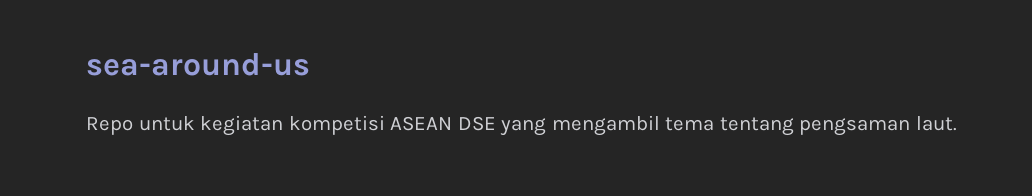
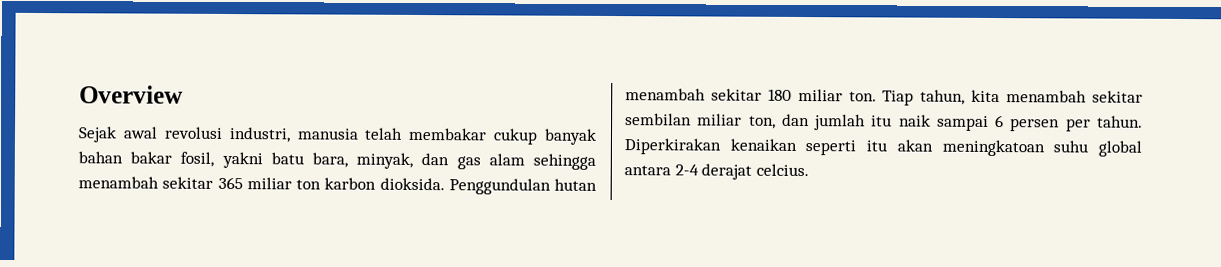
- sea-around-us
- Repo untuk kegiatan kompetisi ASEAN DSE yang mengambil tema tentang pengsaman laut.
+ Overview
+ Sejak awal revolusi industri, manusia telah membakar cukup banyak bahan bakar fosil, yakni batu bara, minyak, dan gas alam sehingga menambah sekitar 365 miliar ton karbon dioksida. Penggundulan hutan menambah sekitar 180 miliar ton. Tiap tahun, kita menambah sekitar sembilan miliar ton, dan jumlah itu naik sampai 6 persen per tahun. Diperkirakan kenaikan seperti itu akan meningkatoan suhu global antara 2-4 derajat celcius.

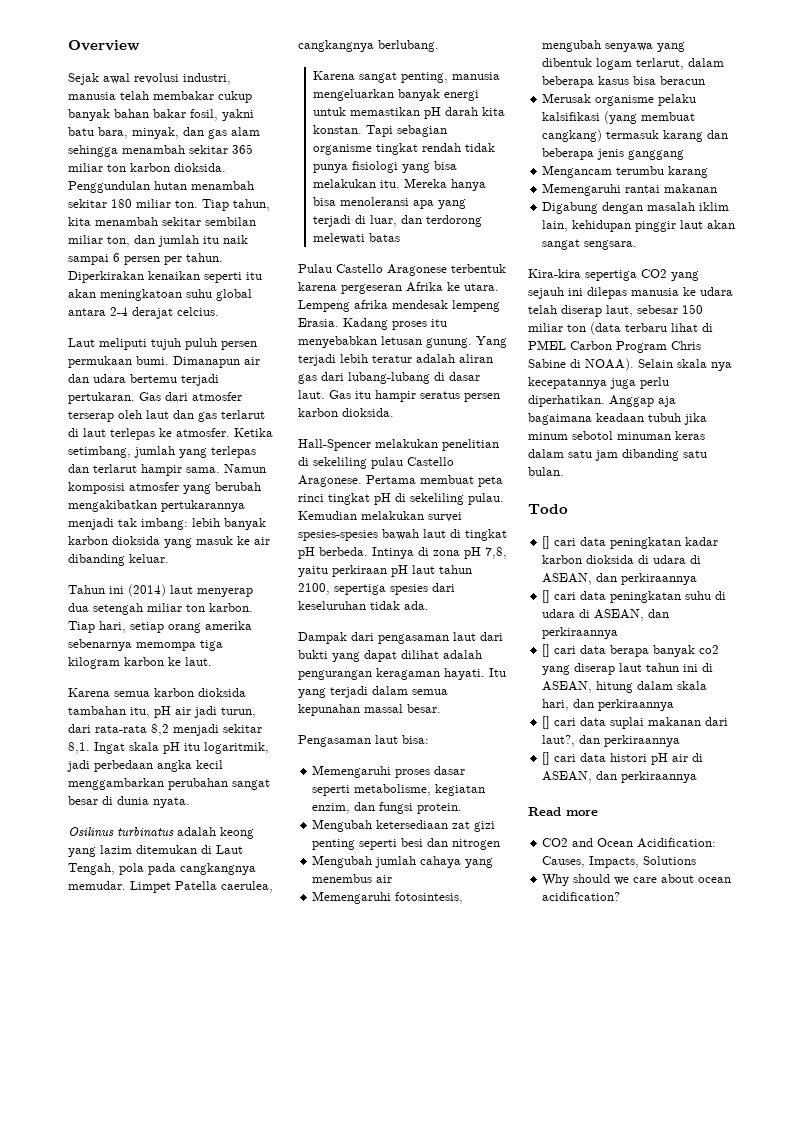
+ Laut meliputi tujuh puluh persen permukaan bumi. Dimanapun air dan udara bertemu terjadi pertukaran. Gas dari atmosfer terserap oleh laut dan gas terlarut di laut terlepas ke atmosfer. Ketika setimbang, jumlah yang terlepas dan terlarut hampir sama. Namun komposisi atmosfer yang berubah mengakibatkan pertukarannya menjadi tak imbang: lebih banyak karbon dioksida yang masuk ke air dibanding keluar.
+ Tahun ini (2014) laut menyerap dua setengah miliar ton karbon. Tiap hari, setiap orang amerika sebenarnya memompa tiga kilogram karbon ke laut.
+ Karena semua karbon dioksida tambahan itu, pH air jadi turun, dari rata-rata 8,2 menjadi sekitar 8,1. Ingat skala pH itu logaritmik, jadi perbedaan angka kecil menggambarkan perubahan sangat besar di dunia nyata.
+ Osilinus turbinatus adalah keong yang lazim ditemukan di Laut Tengah, pola pada cangkangnya memudar. Limpet Patella caerulea, cangkangnya berlubang.
+ Karena sangat penting, manusia mengeluarkan banyak energi untuk memastikan pH darah kita konstan. Tapi sebagian organisme tingkat rendah tidak punya fisiologi yang bisa melakukan itu. Mereka hanya bisa menoleransi apa yang terjadi di luar, dan terdorong melewati batas
+ Pulau Castello Aragonese terbentuk karena pergeseran Afrika ke utara. Lempeng afrika mendesak lempeng Erasia. Kadang proses itu menyebabkan letusan gunung. Yang terjadi lebih teratur adalah aliran gas dari lubang-lubang di dasar laut. Gas itu hampir seratus persen karbon dioksida.
+ Hall-Spencer melakukan penelitian di sekeliling pulau Castello Aragonese. Pertama membuat peta rinci tingkat pH di sekeliling pulau. Kemudian melakukan survei spesies-spesies bawah laut di tingkat pH berbeda. Intinya di zona pH 7,8, yaitu perkiraan pH laut tahun 2100, sepertiga spesies dari keseluruhan tidak ada.
+ Dampak dari pengasaman laut dari bukti yang dapat dilihat adalah pengurangan keragaman hayati. Itu yang terjadi dalam semua kepunahan massal besar.
+ Pengasaman laut bisa:
+ Memengaruhi proses dasar seperti metabolisme, kegiatan enzim, dan fungsi protein.
+ Mengubah ketersediaan zat gizi penting seperti besi dan nitrogen
+ Mengubah jumlah cahaya yang menembus air
+ Memengaruhi fotosintesis, mengubah senyawa yang dibentuk logam terlarut, dalam beberapa kasus bisa beracun
+ Merusak organisme pelaku kalsifikasi (yang membuat cangkang) termasuk karang dan beberapa jenis ganggang
+ Mengancam terumbu karang
+ Memengaruhi rantai makanan
+ Digabung dengan masalah iklim lain, kehidupan pinggir laut akan sangat sengsara.
+ Kira-kira sepertiga CO2 yang sejauh ini dilepas manusia ke udara telah diserap laut, sebesar 150 miliar ton (data terbaru lihat di PMEL Carbon Program Chris Sabine di NOAA). Selain skala nya kecepatannya juga perlu diperhatikan. Anggap aja bagaimana keadaan tubuh jika minum sebotol minuman keras dalam satu jam dibanding satu bulan.
+ Todo
+ [] cari data peningkatan kadar karbon dioksida di udara di ASEAN, dan perkiraannya
+ [] cari data peningkatan suhu di udara di ASEAN, dan perkiraannya
+ [] cari data berapa banyak co2 yang diserap laut tahun ini di ASEAN, hitung dalam skala hari, dan perkiraannya
+ [] cari data suplai makanan dari laut?, dan perkiraannya
+ [] cari data histori pH air di ASEAN, dan perkiraannya
+ Read more
+ CO2 and Ocean Acidification: Causes, Impacts, Solutions
+ Why should we care about ocean acidification?

